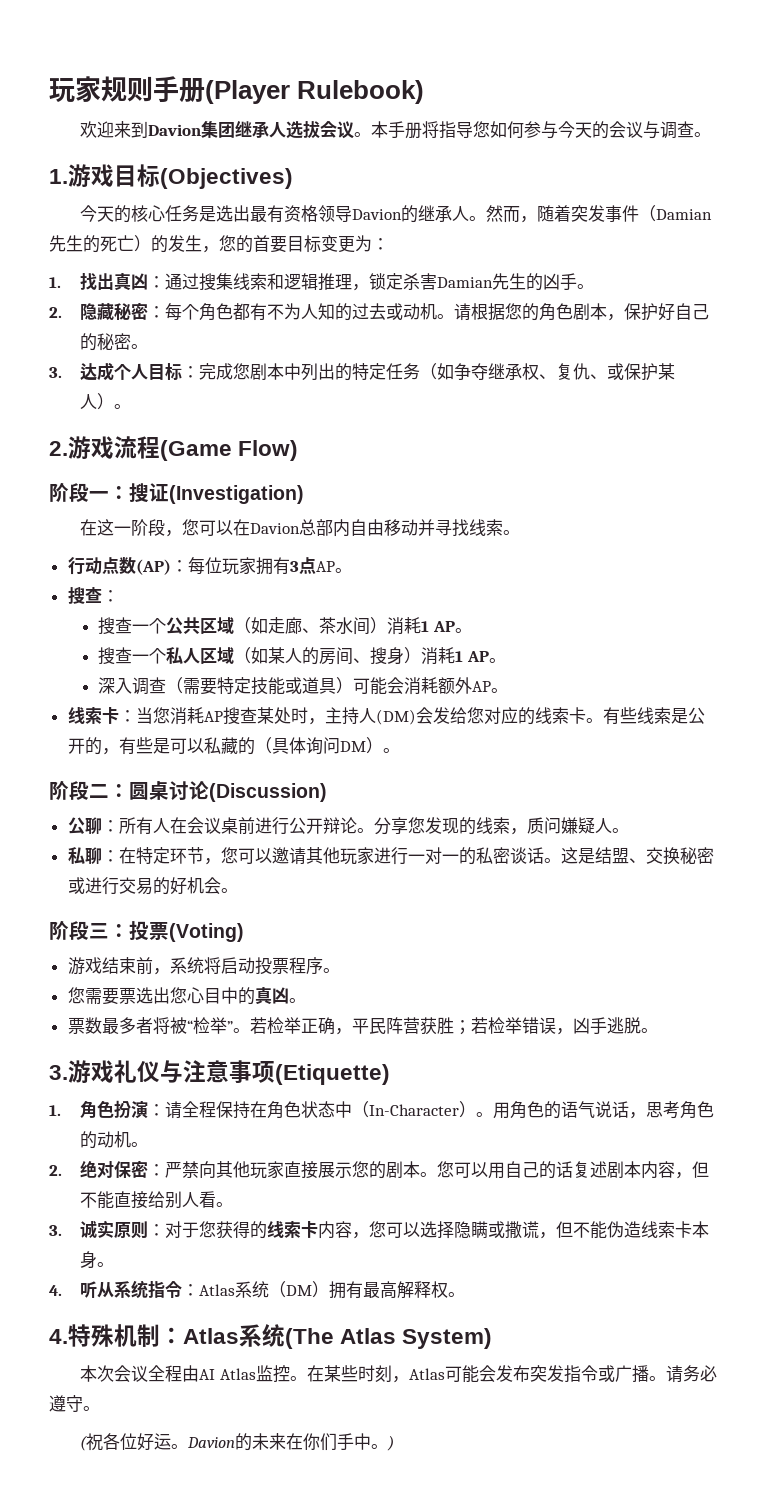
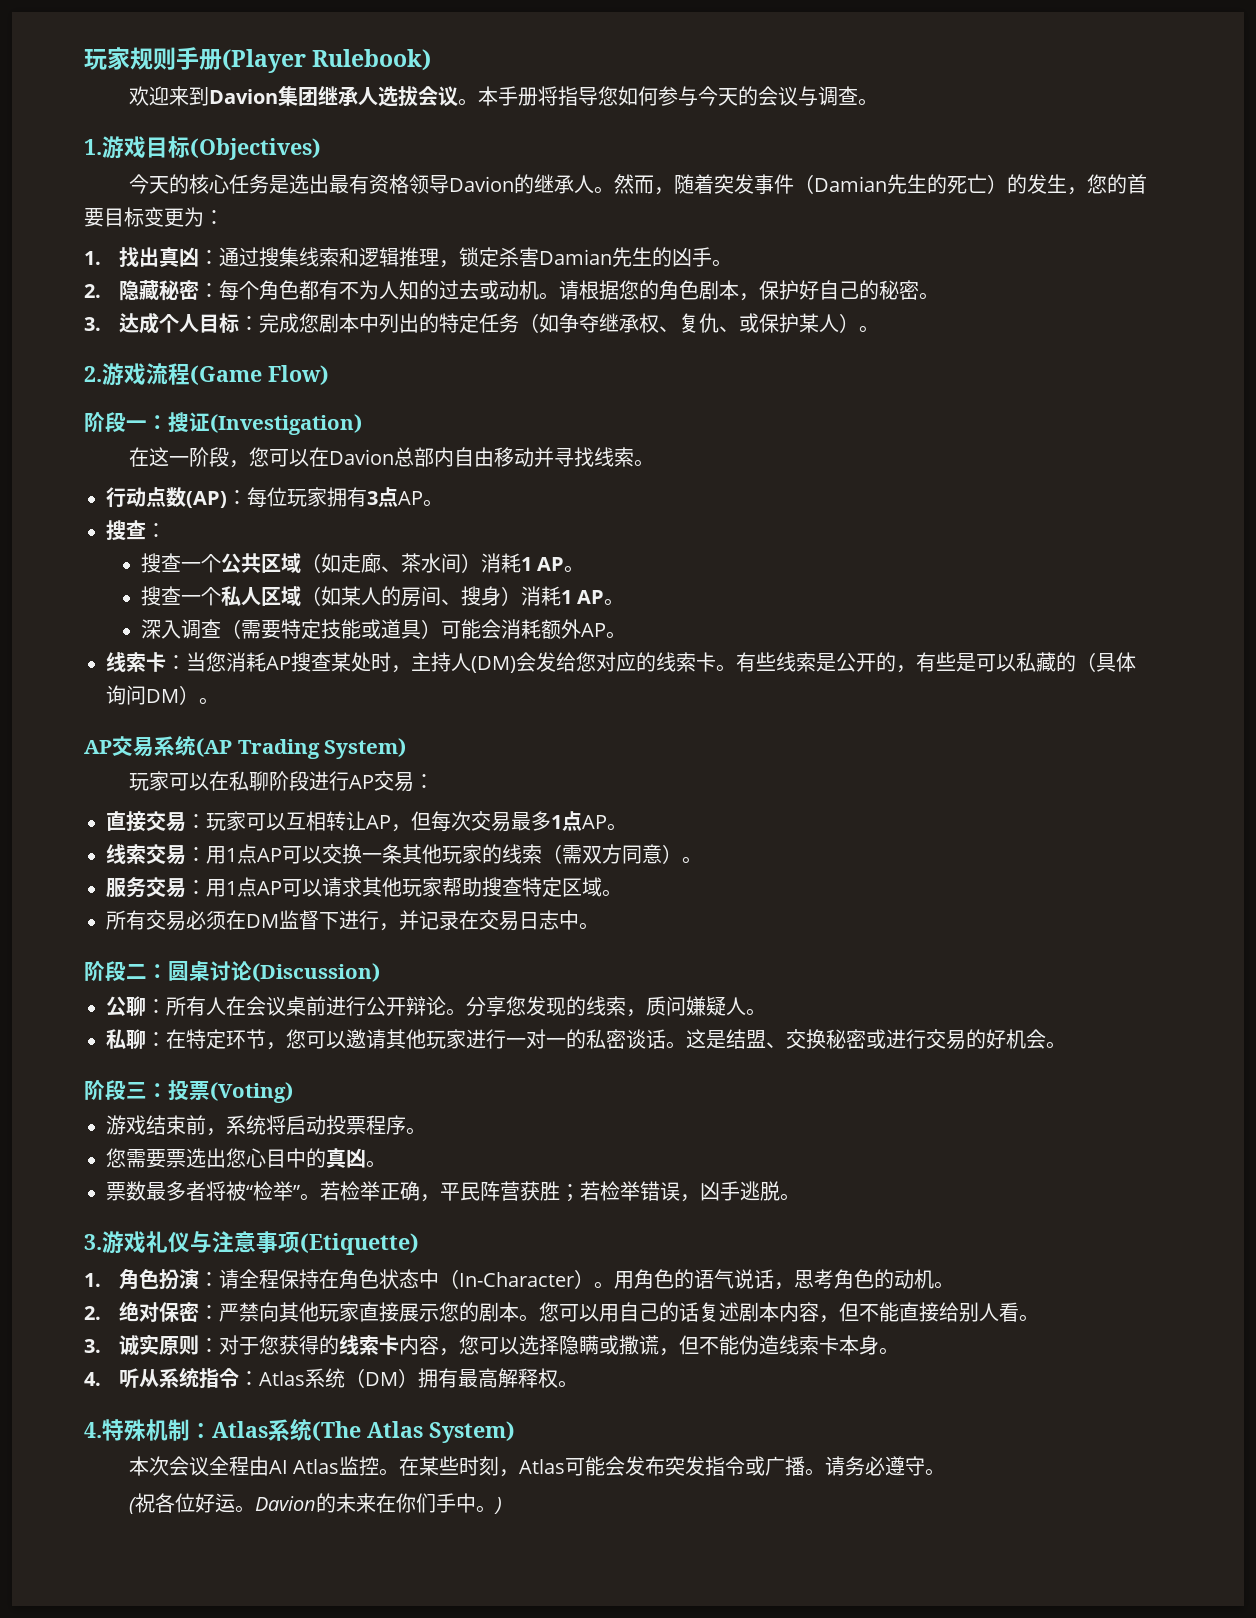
+ AP交易系统(AP Trading System)
+ 玩家可以在私聊阶段进行AP交易：
+ 直接交易：玩家可以互相转让AP，但每次交易最多1点AP。
+ 线索交易：用1点AP可以交换一条其他玩家的线索（需双方同意）。
+ 服务交易：用1点AP可以请求其他玩家帮助搜查特定区域。
+ 所有交易必须在DM监督下进行，并记录在交易日志中。

